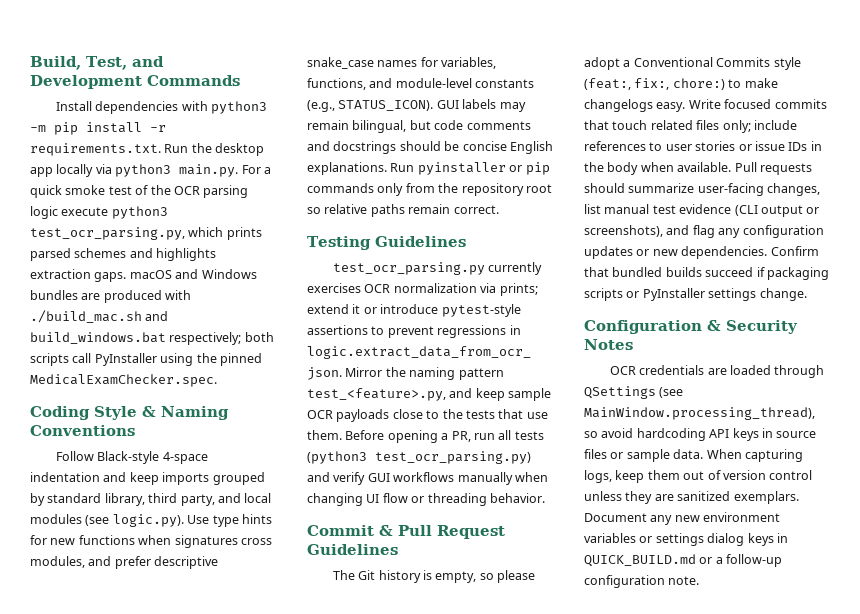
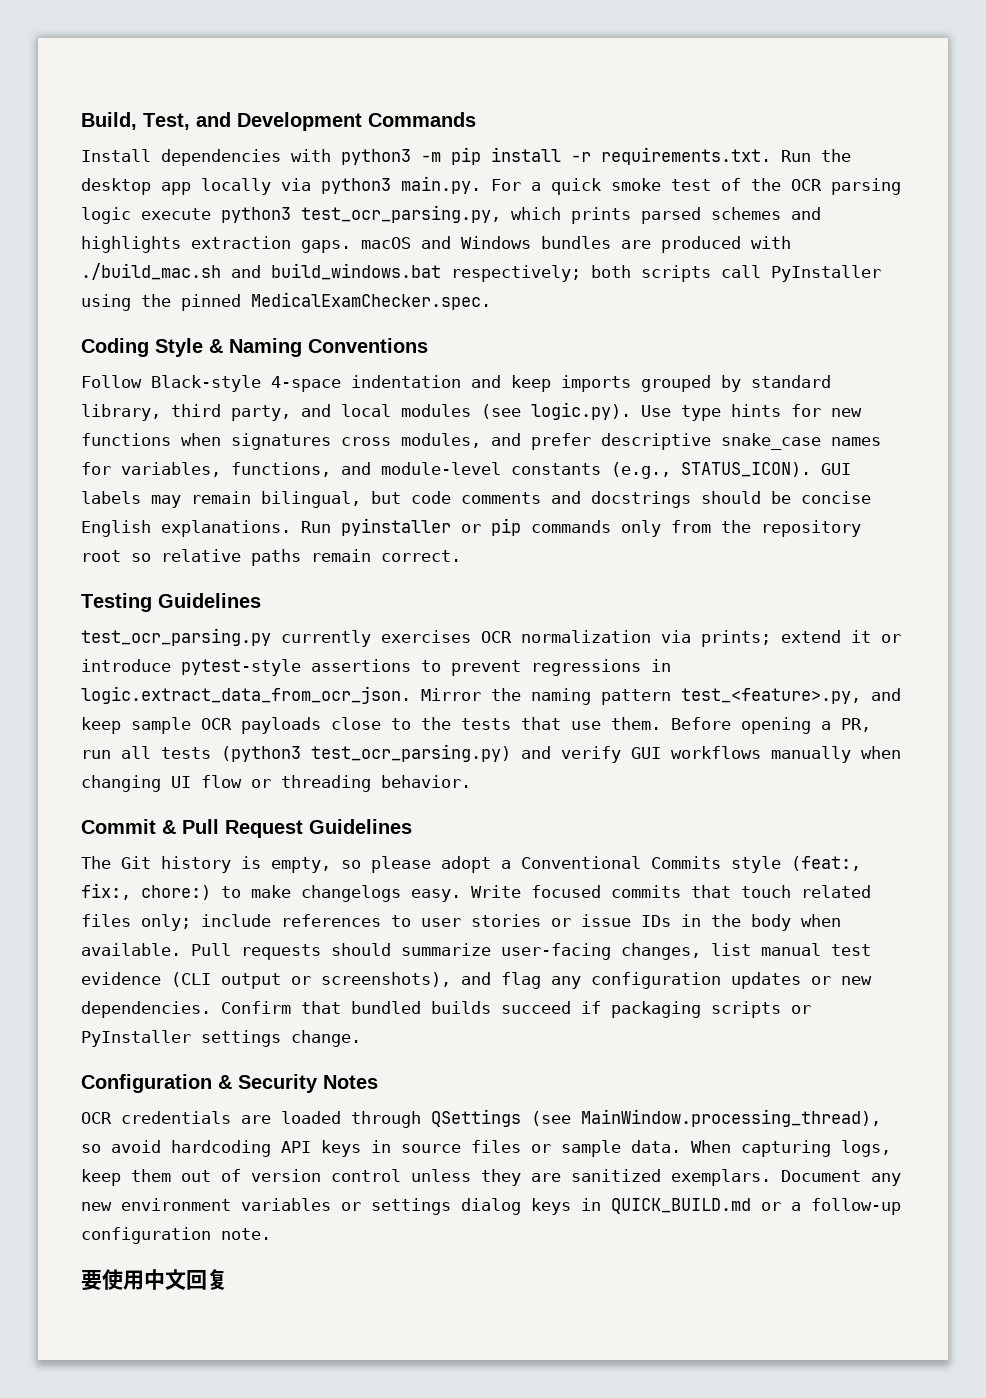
+ 要使用中文回复

